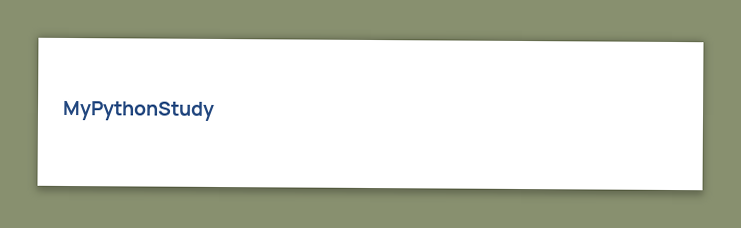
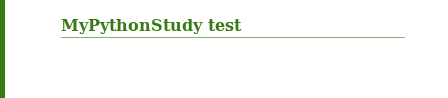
- MyPythonStudy
+ MyPythonStudy test

